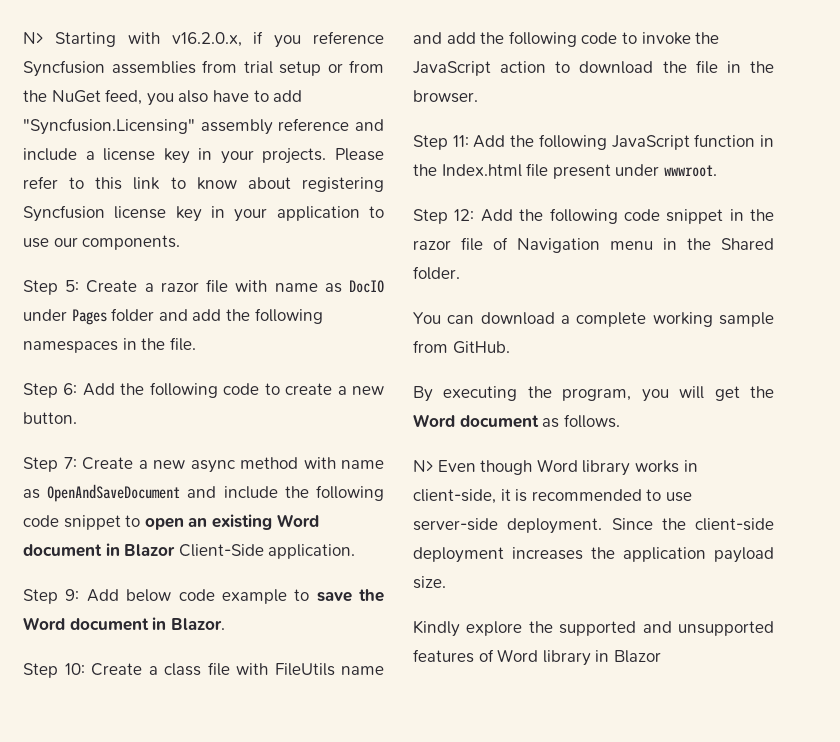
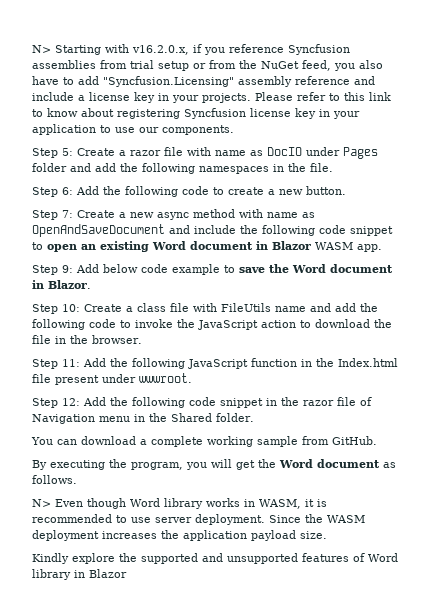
- Step 7: Create a new async method with name as OpenAndSaveDocument and include the following code snippet to open an existing Word document in Blazor Client-Side application.
+ Step 7: Create a new async method with name as OpenAndSaveDocument and include the following code snippet to open an existing Word document in Blazor WASM app.
- N> Even though Word library works in client-side, it is recommended to use server-side deployment.
+ N> Even though Word library works in WASM, it is recommended to use server deployment.
- Since the client-side deployment increases the application payload size.
+ Since the WASM deployment increases the application payload size.

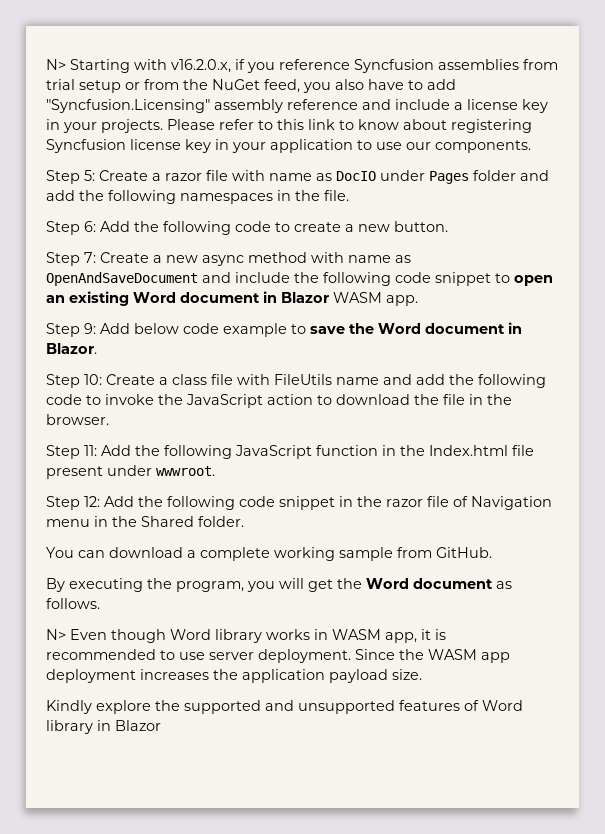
- N> Even though Word library works in WASM, it is recommended to use server deployment.
+ N> Even though Word library works in WASM app, it is recommended to use server deployment.
- Since the WASM deployment increases the application payload size.
+ Since the WASM app deployment increases the application payload size.

